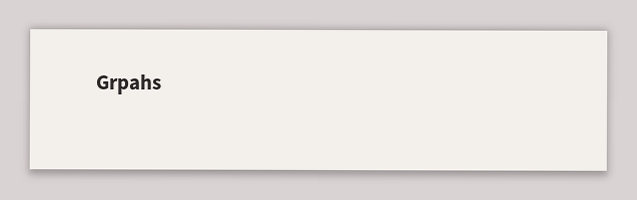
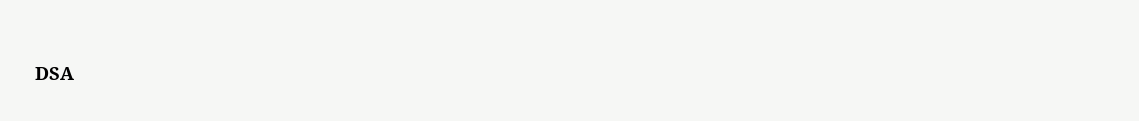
- Grpahs
+ DSA

